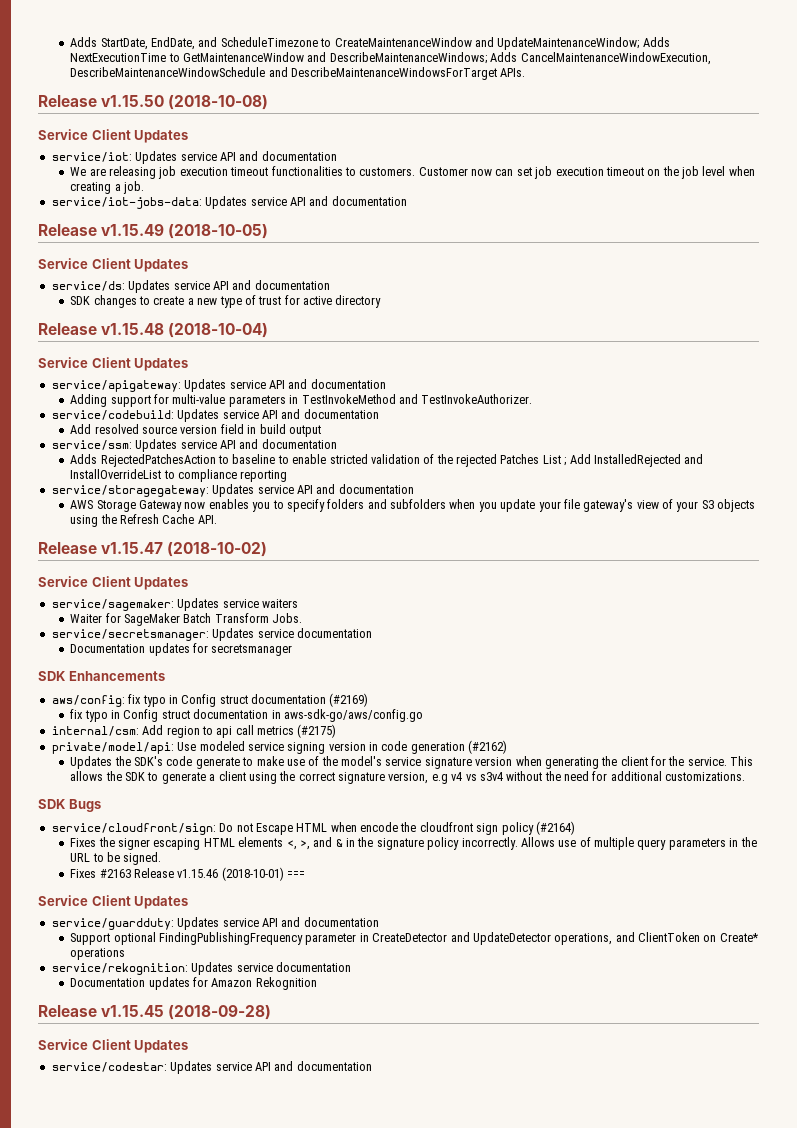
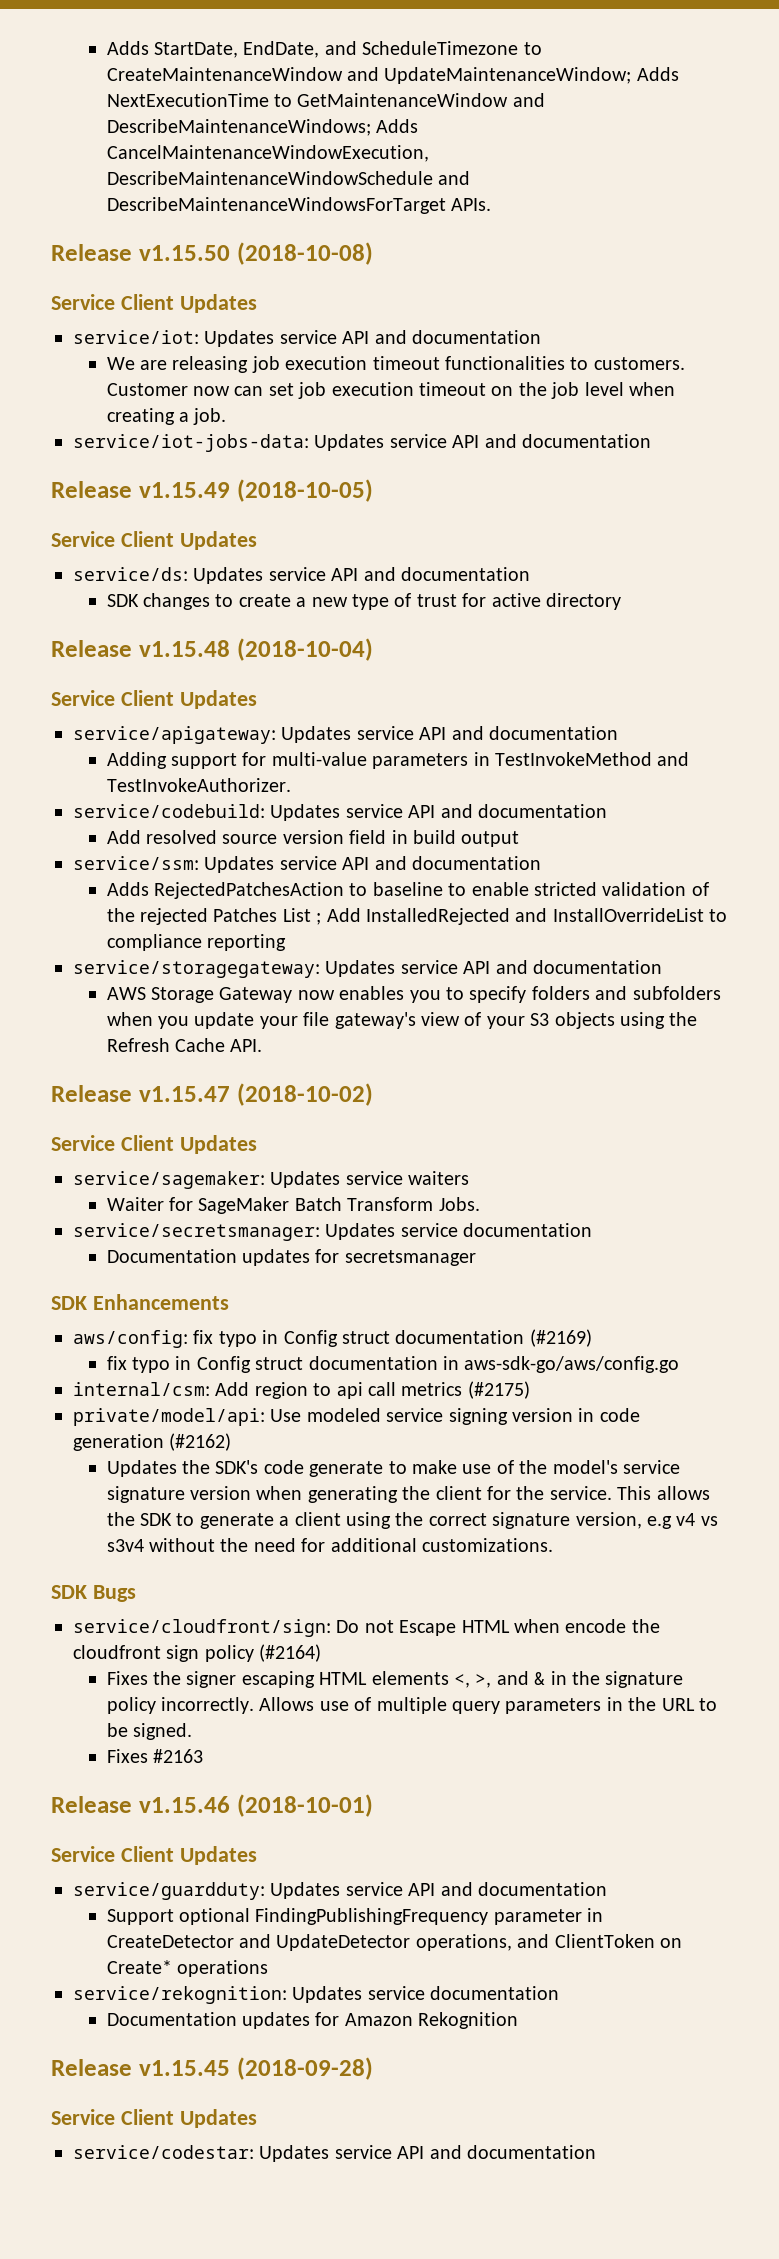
- Fixes #2163 Release v1.15.46 (2018-10-01) ===
+ Fixes #2163
+ Release v1.15.46 (2018-10-01)

